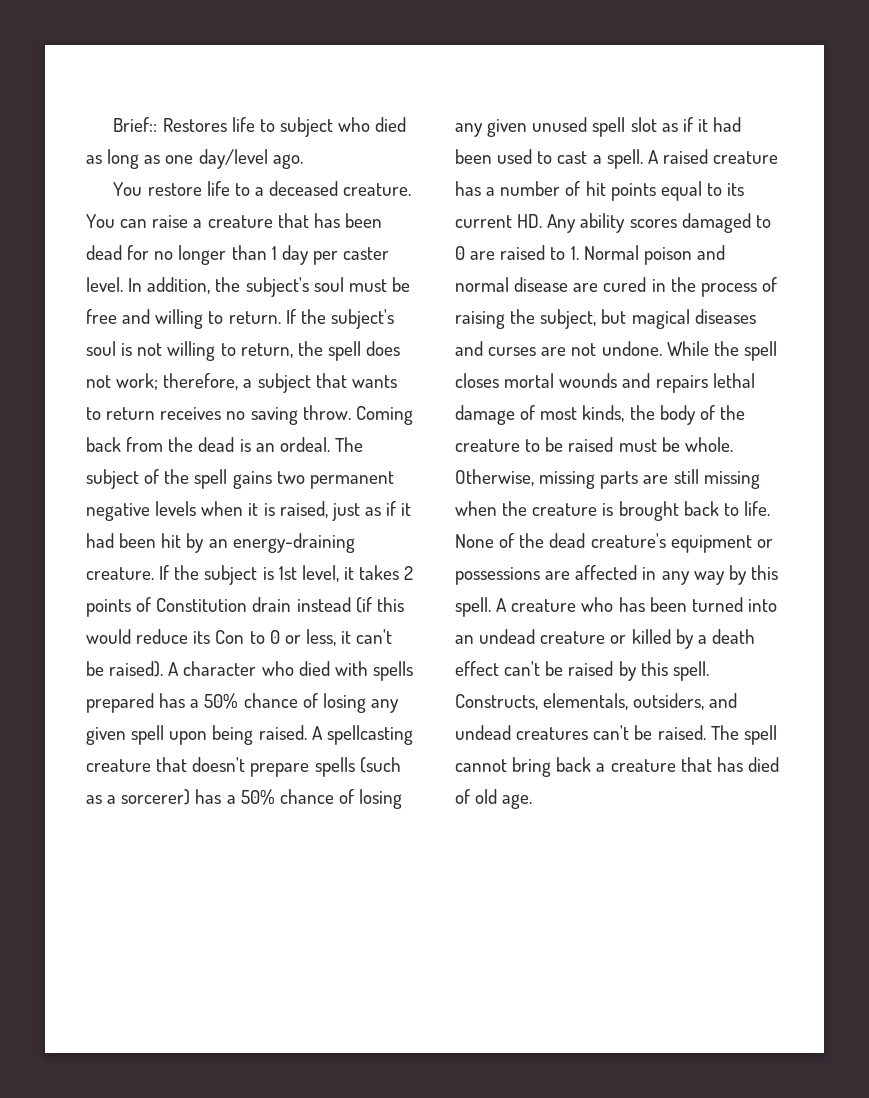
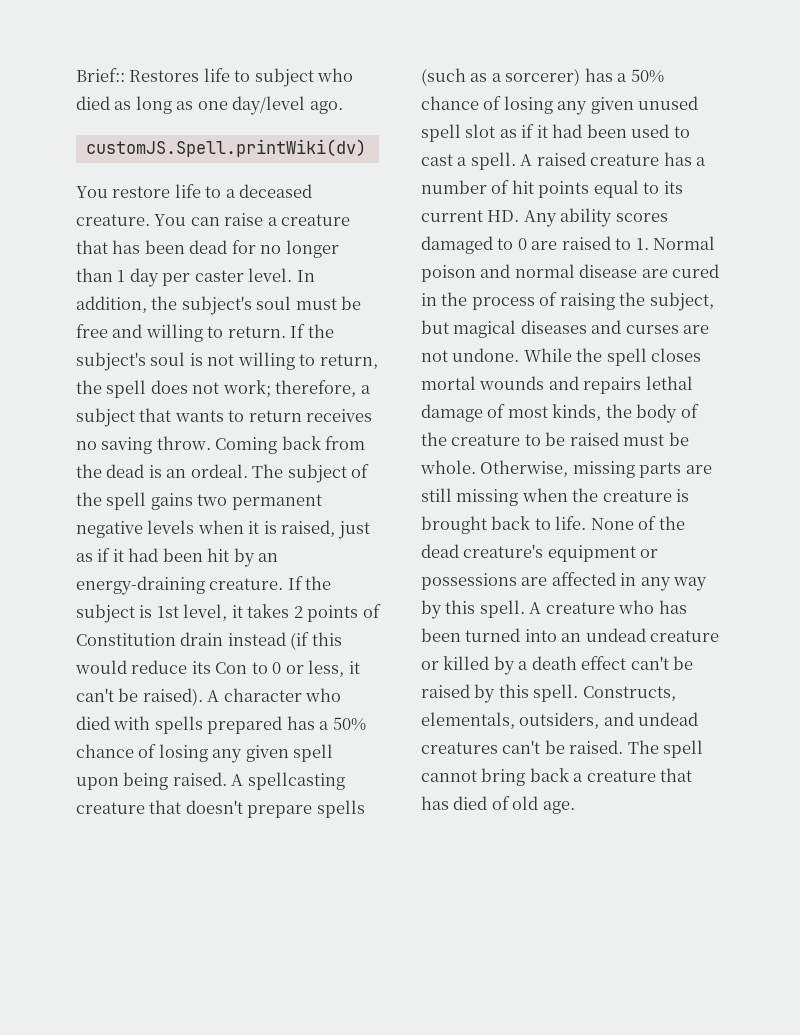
+ customJS.Spell.printWiki(dv)

